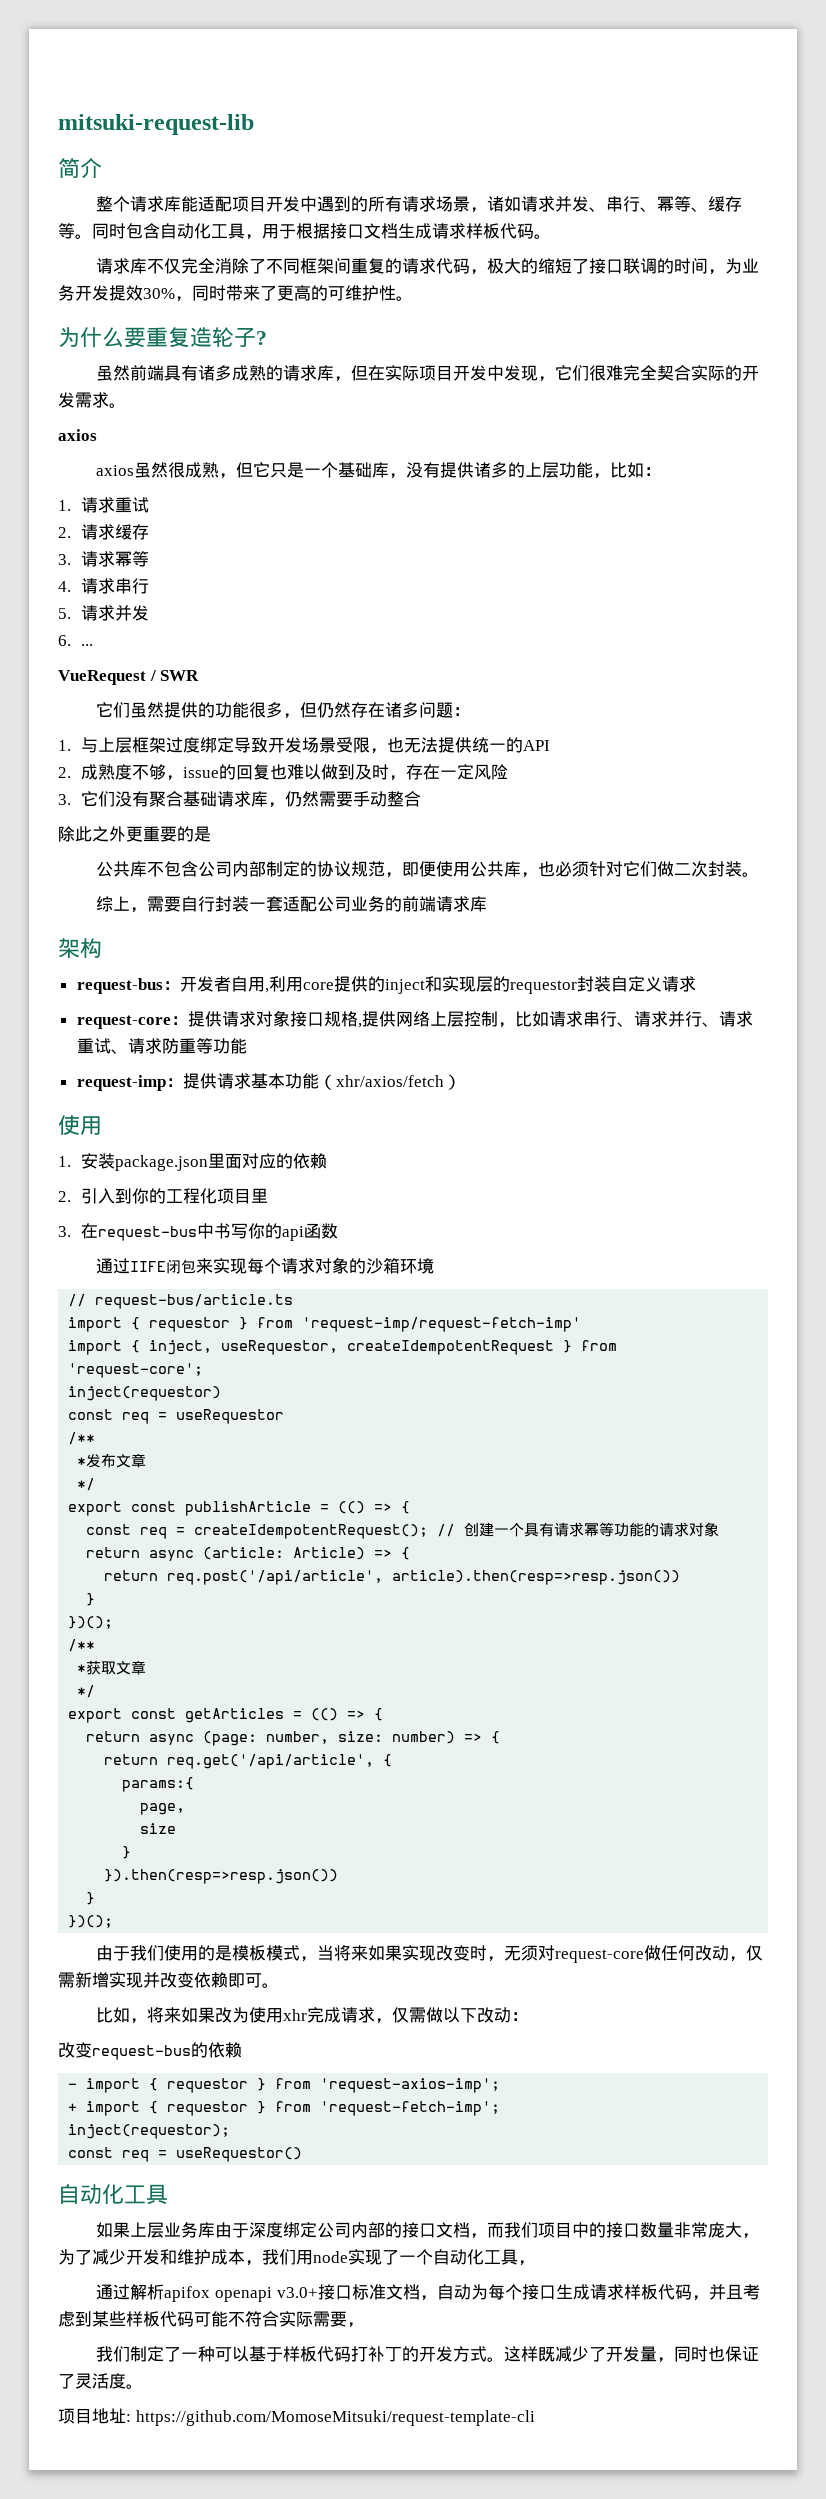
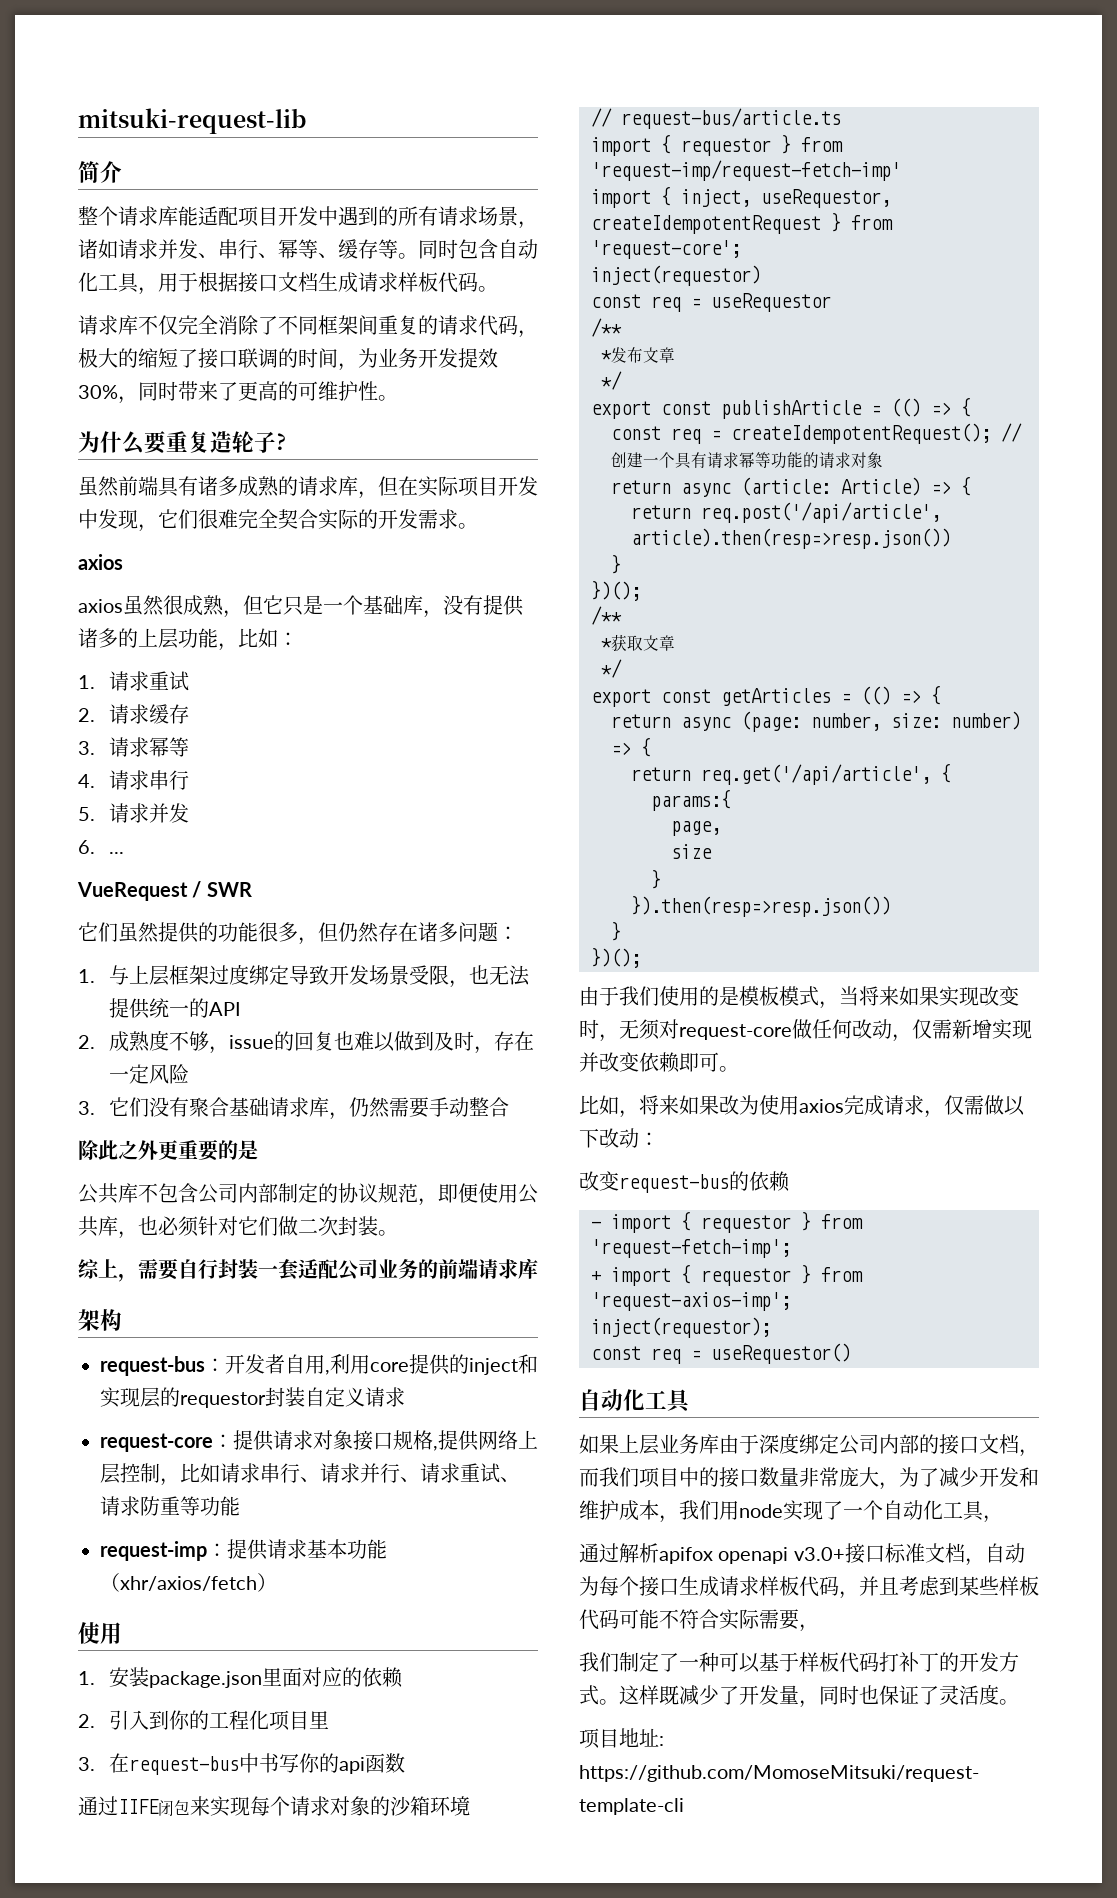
- 比如，将来如果改为使用xhr完成请求，仅需做以下改动：
+ 比如，将来如果改为使用axios完成请求，仅需做以下改动：
- - import { requestor } from 'request-axios-imp';
+ - import { requestor } from 'request-fetch-imp';
- + import { requestor } from 'request-fetch-imp';
+ + import { requestor } from 'request-axios-imp';

